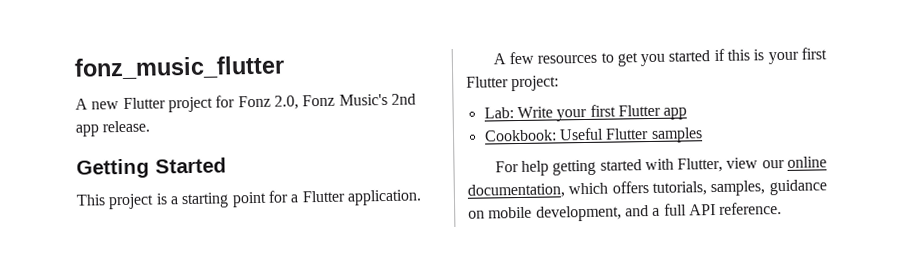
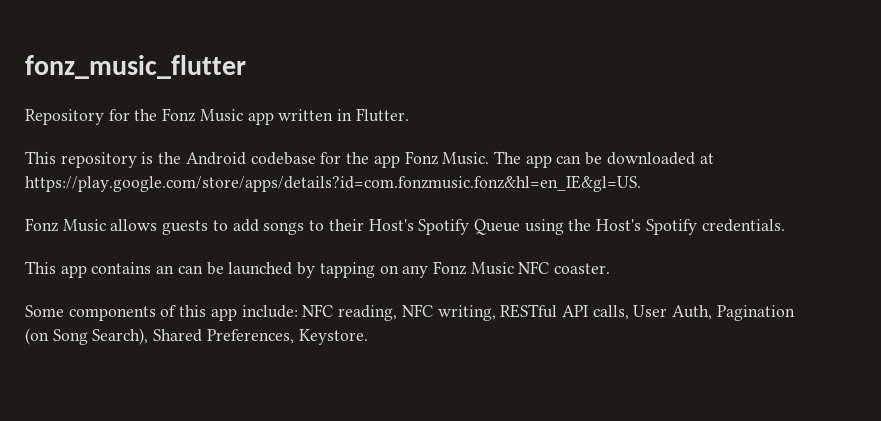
- A new Flutter project for Fonz 2.0, Fonz Music's 2nd app release.
- Getting Started
- This project is a starting point for a Flutter application.
- A few resources to get you started if this is your first Flutter project:
- Lab: Write your first Flutter app
- Cookbook: Useful Flutter samples
- For help getting started with Flutter, view our online documentation, which offers tutorials, samples, guidance on mobile development, and a full API reference.
+ Repository for the Fonz Music app written in Flutter.
+ This repository is the Android codebase for the app Fonz Music. The app can be downloaded at https://play.google.com/store/apps/details?id=com.fonzmusic.fonz&hl=en_IE&gl=US.
+ Fonz Music allows guests to add songs to their Host's Spotify Queue using the Host's Spotify credentials.
+ This app contains an can be launched by tapping on any Fonz Music NFC coaster.
+ Some components of this app include: NFC reading, NFC writing, RESTful API calls, User Auth, Pagination (on Song Search), Shared Preferences, Keystore.

